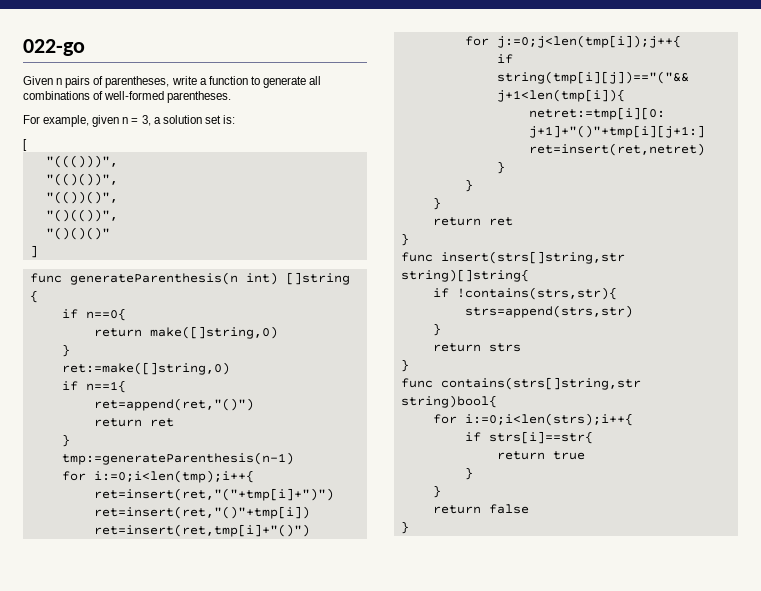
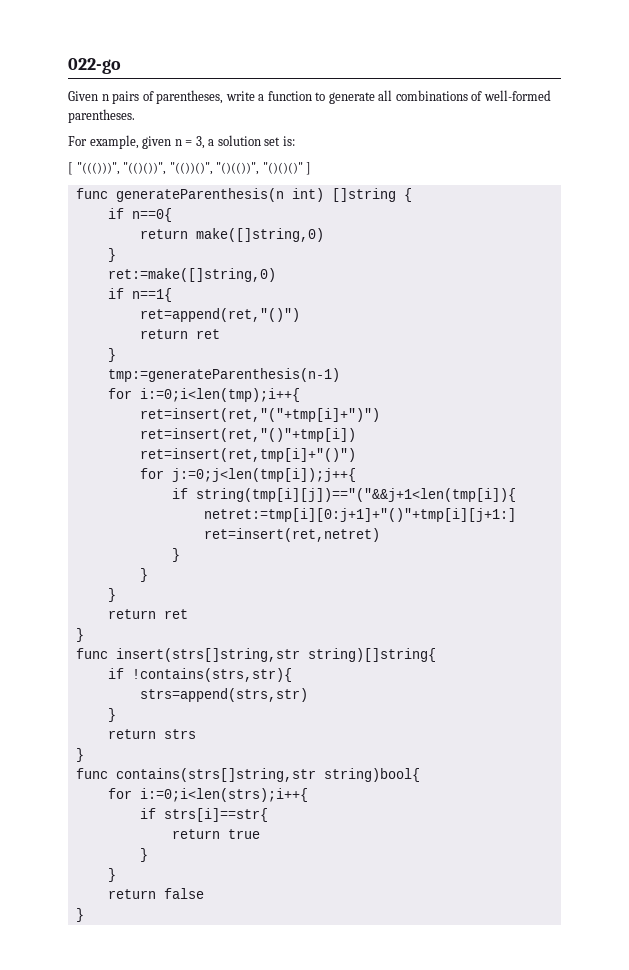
- [
- "((()))",
- "(()())",
- "(())()",
- "()(())",
- "()()()"
- ]
+ [ "((()))", "(()())", "(())()", "()(())", "()()()" ]

